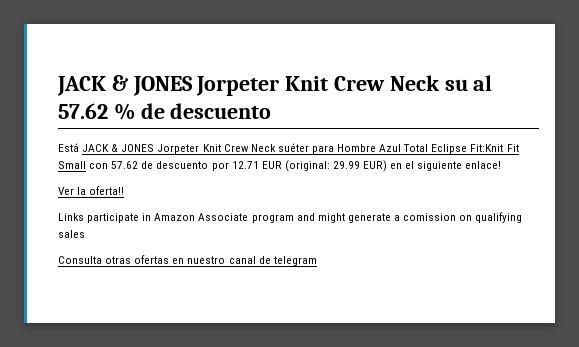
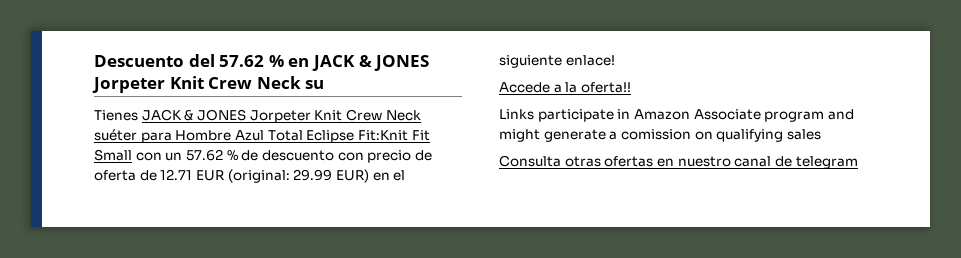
- JACK & JONES Jorpeter Knit Crew Neck su al 57.62 % de descuento
- Está JACK & JONES Jorpeter Knit Crew Neck suéter para Hombre Azul Total Eclipse Fit:Knit Fit Small con 57.62 de descuento por 12.71 EUR (original: 29.99 EUR) en el siguiente enlace!
+ Descuento del 57.62 % en JACK & JONES Jorpeter Knit Crew Neck su
+ Tienes JACK & JONES Jorpeter Knit Crew Neck suéter para Hombre Azul Total Eclipse Fit:Knit Fit Small con un 57.62 % de descuento con precio de oferta de 12.71 EUR (original: 29.99 EUR) en el siguiente enlace!
- Ver la oferta!!
+ Accede a la oferta!!

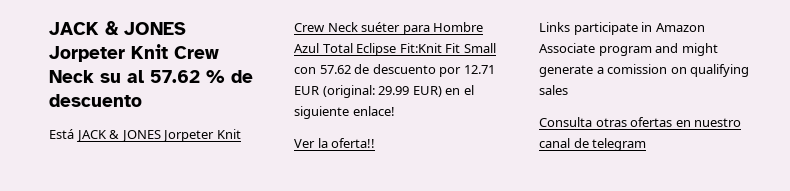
- Descuento del 57.62 % en JACK & JONES Jorpeter Knit Crew Neck su
- Tienes JACK & JONES Jorpeter Knit Crew Neck suéter para Hombre Azul Total Eclipse Fit:Knit Fit Small con un 57.62 % de descuento con precio de oferta de 12.71 EUR (original: 29.99 EUR) en el siguiente enlace!
+ JACK & JONES Jorpeter Knit Crew Neck su al 57.62 % de descuento
+ Está JACK & JONES Jorpeter Knit Crew Neck suéter para Hombre Azul Total Eclipse Fit:Knit Fit Small con 57.62 de descuento por 12.71 EUR (original: 29.99 EUR) en el siguiente enlace!
- Accede a la oferta!!
+ Ver la oferta!!

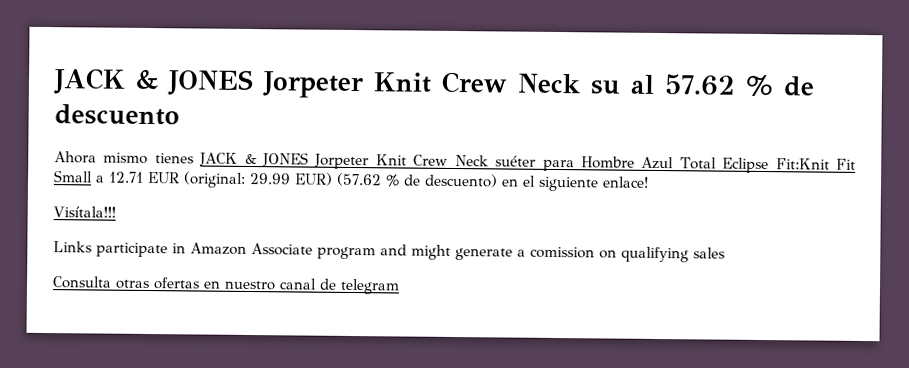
- Está JACK & JONES Jorpeter Knit Crew Neck suéter para Hombre Azul Total Eclipse Fit:Knit Fit Small con 57.62 de descuento por 12.71 EUR (original: 29.99 EUR) en el siguiente enlace!
+ Ahora mismo tienes JACK & JONES Jorpeter Knit Crew Neck suéter para Hombre Azul Total Eclipse Fit:Knit Fit Small a 12.71 EUR (original: 29.99 EUR) (57.62 % de descuento) en el siguiente enlace!
- Ver la oferta!!
+ Visítala!!!

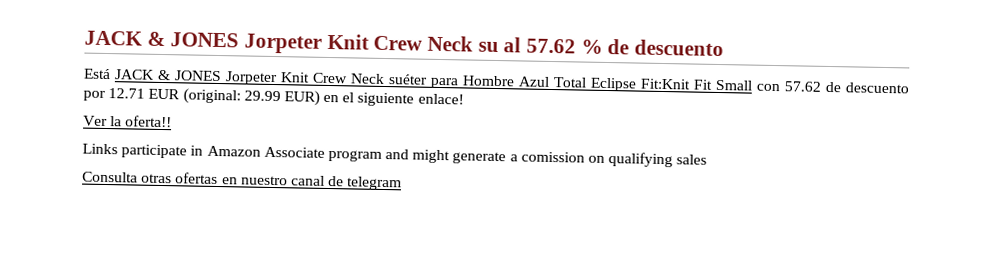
- Ahora mismo tienes JACK & JONES Jorpeter Knit Crew Neck suéter para Hombre Azul Total Eclipse Fit:Knit Fit Small a 12.71 EUR (original: 29.99 EUR) (57.62 % de descuento) en el siguiente enlace!
+ Está JACK & JONES Jorpeter Knit Crew Neck suéter para Hombre Azul Total Eclipse Fit:Knit Fit Small con 57.62 de descuento por 12.71 EUR (original: 29.99 EUR) en el siguiente enlace!
- Visítala!!!
+ Ver la oferta!!

